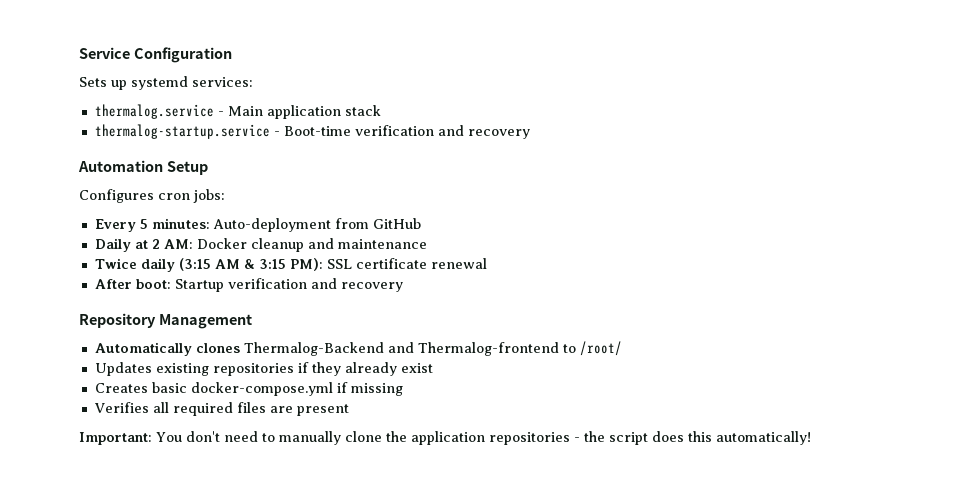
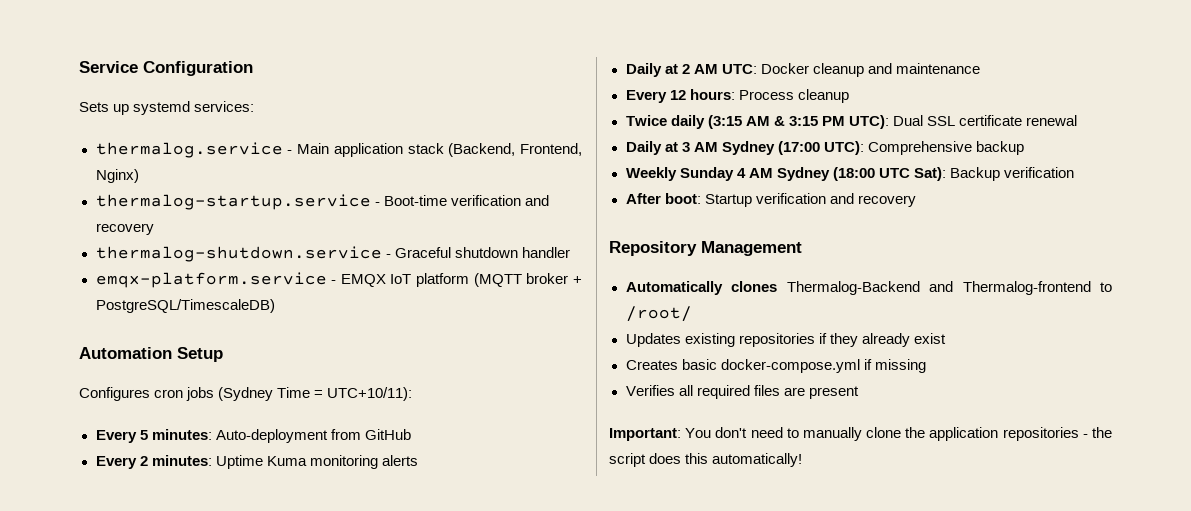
- thermalog.service - Main application stack
+ thermalog.service - Main application stack (Backend, Frontend, Nginx)
+ thermalog-shutdown.service - Graceful shutdown handler
+ emqx-platform.service - EMQX IoT platform (MQTT broker + PostgreSQL/TimescaleDB)
- Configures cron jobs:
+ Configures cron jobs (Sydney Time = UTC+10/11):
+ Every 2 minutes: Uptime Kuma monitoring alerts
- Daily at 2 AM: Docker cleanup and maintenance
+ Daily at 2 AM UTC: Docker cleanup and maintenance
+ Every 12 hours: Process cleanup
- Twice daily (3:15 AM & 3:15 PM): SSL certificate renewal
+ Twice daily (3:15 AM & 3:15 PM UTC): Dual SSL certificate renewal
+ Daily at 3 AM Sydney (17:00 UTC): Comprehensive backup
+ Weekly Sunday 4 AM Sydney (18:00 UTC Sat): Backup verification

